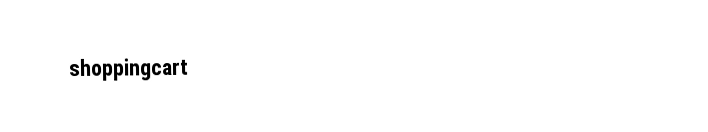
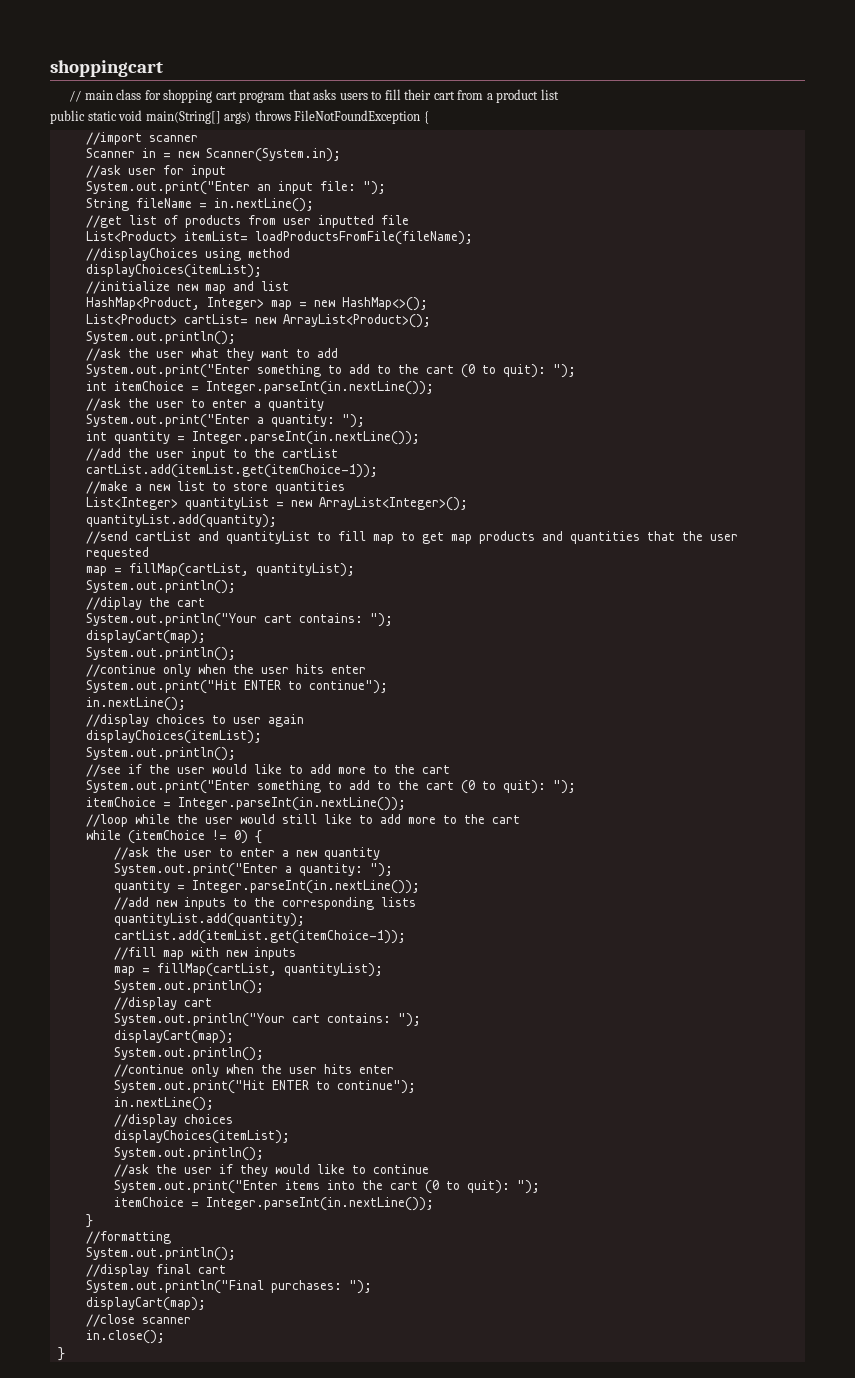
+ // main class for shopping cart program that asks users to fill their cart from a product list
+ public static void main(String[] args) throws FileNotFoundException {
+ //import scanner
+ Scanner in = new Scanner(System.in);
+ //ask user for input
+ System.out.print("Enter an input file: ");
+ String fileName = in.nextLine();
+ //get list of products from user inputted file
+ List<Product> itemList= loadProductsFromFile(fileName);
+ //displayChoices using method
+ displayChoices(itemList);
+ //initialize new map and list
+ HashMap<Product, Integer> map = new HashMap<>();
+ List<Product> cartList= new ArrayList<Product>();
+ System.out.println();
+ //ask the user what they want to add
+ System.out.print("Enter something to add to the cart (0 to quit): ");
+ int itemChoice = Integer.parseInt(in.nextLine());
+ //ask the user to enter a quantity
+ System.out.print("Enter a quantity: ");
+ int quantity = Integer.parseInt(in.nextLine());
+ //add the user input to the cartList
+ cartList.add(itemList.get(itemChoice-1));
+ //make a new list to store quantities
+ List<Integer> quantityList = new ArrayList<Integer>();
+ quantityList.add(quantity);
+ //send cartList and quantityList to fill map to get map products and quantities that the user requested
+ map = fillMap(cartList, quantityList);
+ System.out.println();
+ //diplay the cart
+ System.out.println("Your cart contains: ");
+ displayCart(map);
+ System.out.println();
+ //continue only when the user hits enter
+ System.out.print("Hit ENTER to continue");
+ in.nextLine();
+ //display choices to user again
+ displayChoices(itemList);
+ System.out.println();
+ //see if the user would like to add more to the cart
+ System.out.print("Enter something to add to the cart (0 to quit): ");
+ itemChoice = Integer.parseInt(in.nextLine());
+ //loop while the user would still like to add more to the cart
+ while (itemChoice != 0) {
+ //ask the user to enter a new quantity
+ System.out.print("Enter a quantity: ");
+ quantity = Integer.parseInt(in.nextLine());
+ //add new inputs to the corresponding lists
+ quantityList.add(quantity);
+ cartList.add(itemList.get(itemChoice-1));
+ //fill map with new inputs
+ map = fillMap(cartList, quantityList);
+ System.out.println();
+ //display cart
+ System.out.println("Your cart contains: ");
+ displayCart(map);
+ System.out.println();
+ //continue only when the user hits enter
+ System.out.print("Hit ENTER to continue");
+ in.nextLine();
+ //display choices
+ displayChoices(itemList);
+ System.out.println();
+ //ask the user if they would like to continue
+ System.out.print("Enter items into the cart (0 to quit): ");
+ itemChoice = Integer.parseInt(in.nextLine());
+ }
+ //formatting
+ System.out.println();
+ //display final cart
+ System.out.println("Final purchases: ");
+ displayCart(map);
+ //close scanner
+ in.close();
+ }

